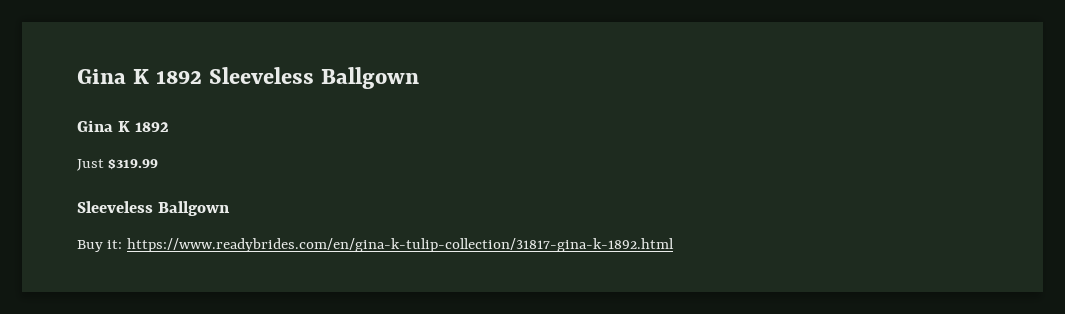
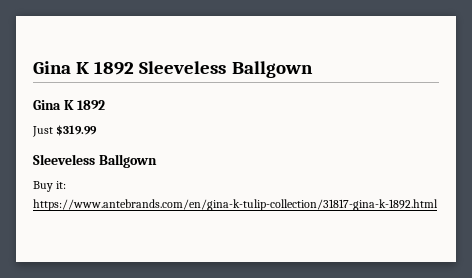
- Buy it: https://www.readybrides.com/en/gina-k-tulip-collection/31817-gina-k-1892.html
+ Buy it: https://www.antebrands.com/en/gina-k-tulip-collection/31817-gina-k-1892.html

